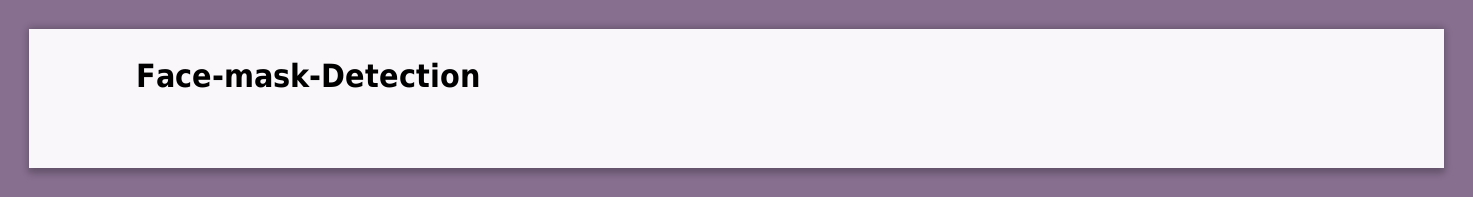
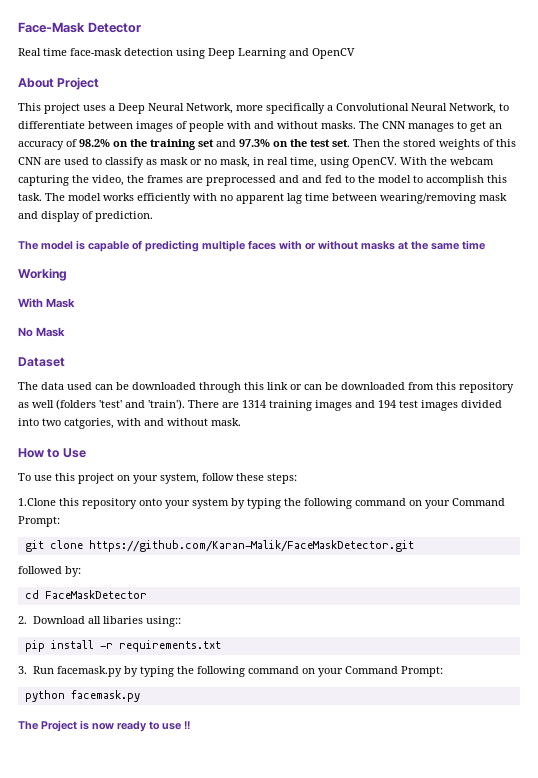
- Face-mask-Detection
+ Face-Mask Detector
+ Real time face-mask detection using Deep Learning and OpenCV
+ About Project
+ This project uses a Deep Neural Network, more specifically a Convolutional Neural Network, to differentiate between images of people with and without masks. The CNN manages to get an accuracy of 98.2% on the training set and 97.3% on the test set. Then the stored weights of this CNN are used to classify as mask or no mask, in real time, using OpenCV. With the webcam capturing the video, the frames are preprocessed and and fed to the model to accomplish this task. The model works efficiently with no apparent lag time between wearing/removing mask and display of prediction.
+ The model is capable of predicting multiple faces with or without masks at the same time
+ Working
+ With Mask
+ No Mask
+ Dataset
+ The data used can be downloaded through this link or can be downloaded from this repository as well (folders 'test' and 'train'). There are 1314 training images and 194 test images divided into two catgories, with and without mask.
+ How to Use
+ To use this project on your system, follow these steps:
+ 1.Clone this repository onto your system by typing the following command on your Command Prompt:
+ git clone https://github.com/Karan-Malik/FaceMaskDetector.git
+ followed by:
+ cd FaceMaskDetector
+ 2. Download all libaries using::
+ pip install -r requirements.txt
+ 3. Run facemask.py by typing the following command on your Command Prompt:
+ python facemask.py
+ The Project is now ready to use !!

